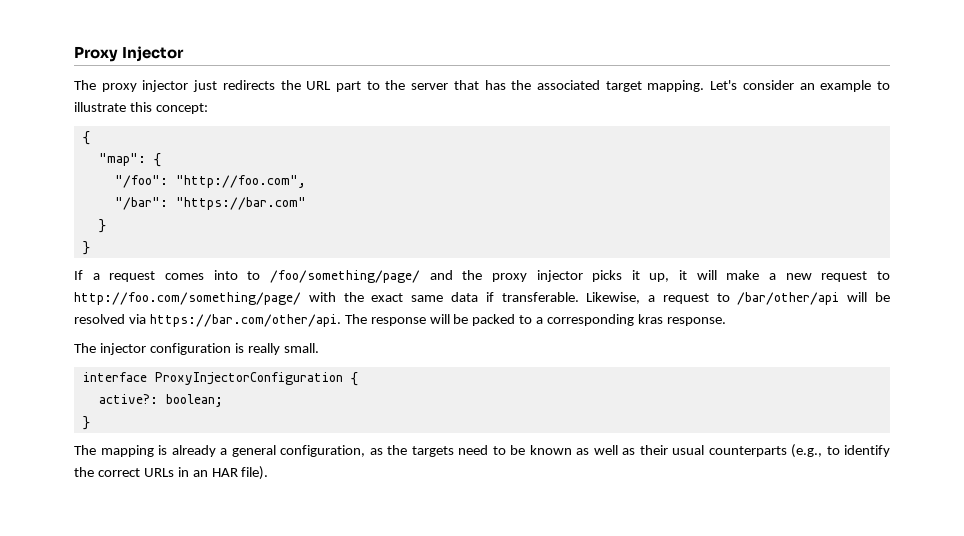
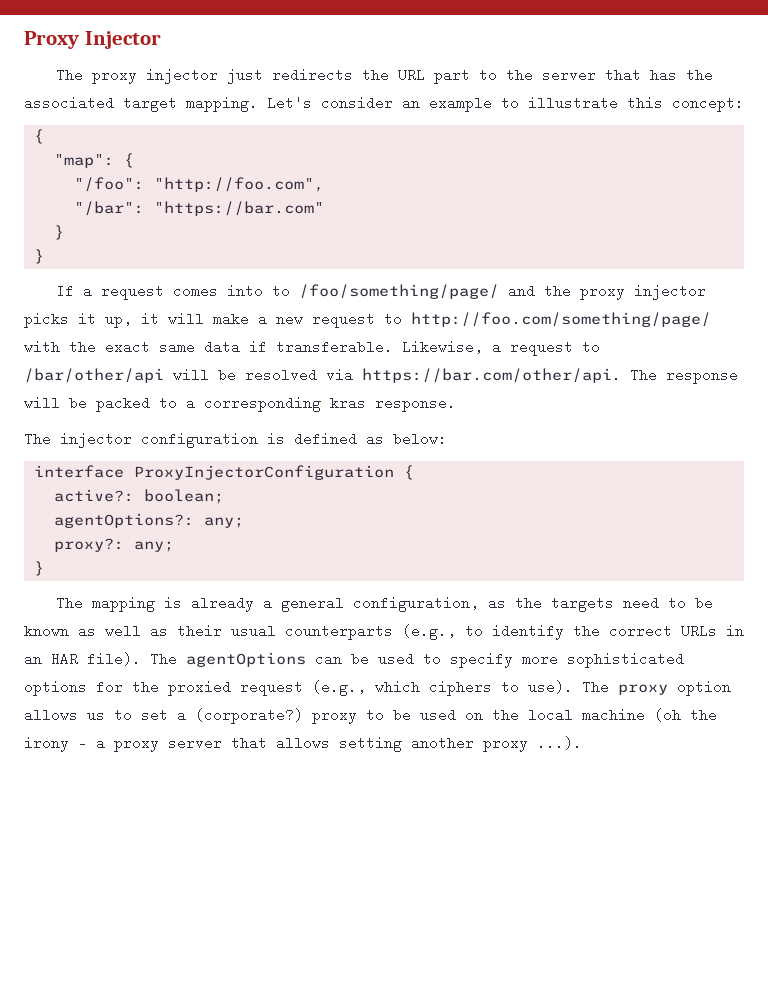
- The injector configuration is really small.
+ The injector configuration is defined as below:
+ agentOptions?: any;
+ proxy?: any;
+ The agentOptions can be used to specify more sophisticated options for the proxied request (e.g., which ciphers to use). The proxy option allows us to set a (corporate?) proxy to be used on the local machine (oh the irony - a proxy server that allows setting another proxy ...).

